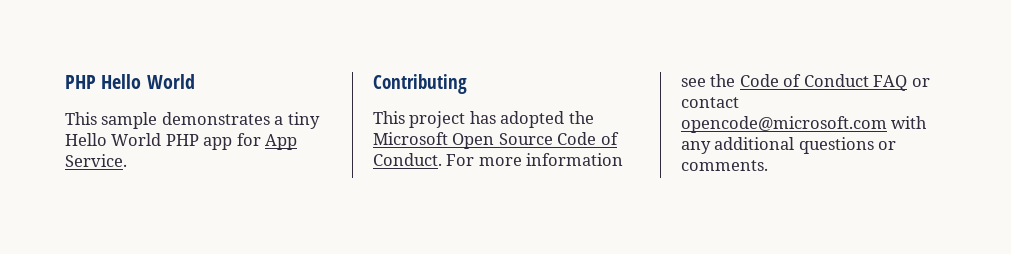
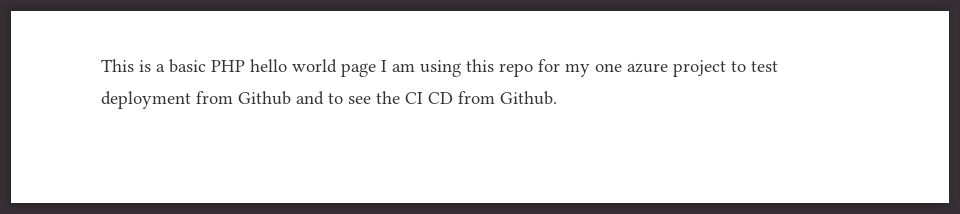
- PHP Hello World
- This sample demonstrates a tiny Hello World PHP app for App Service.
- Contributing
- This project has adopted the Microsoft Open Source Code of Conduct. For more information see the Code of Conduct FAQ or contact opencode@microsoft.com with any additional questions or comments.
+ This is a basic PHP hello world page I am using this repo for my one azure project to test deployment from Github and to see the CI CD from Github.

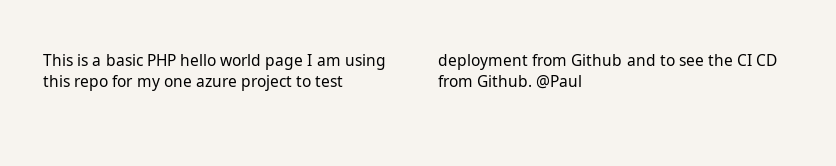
+ @Paul

